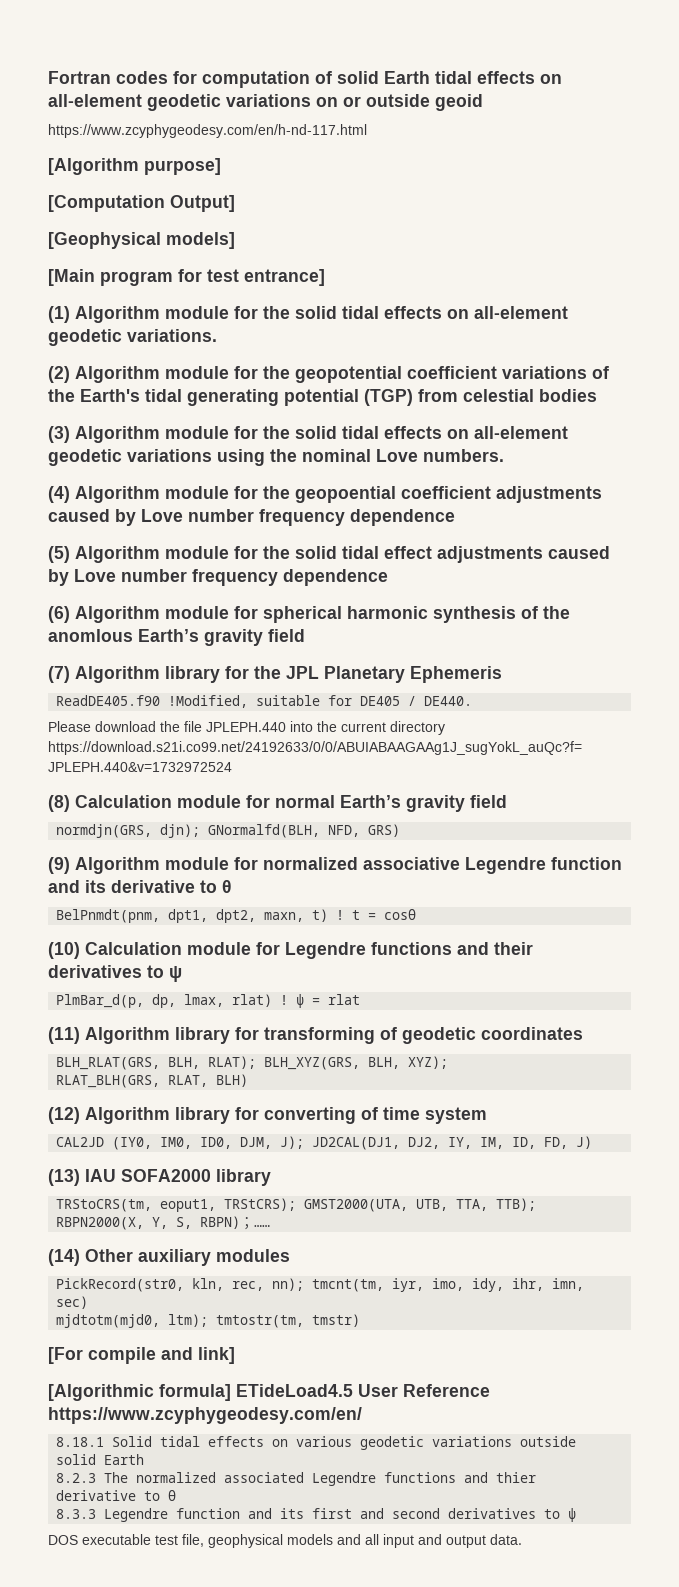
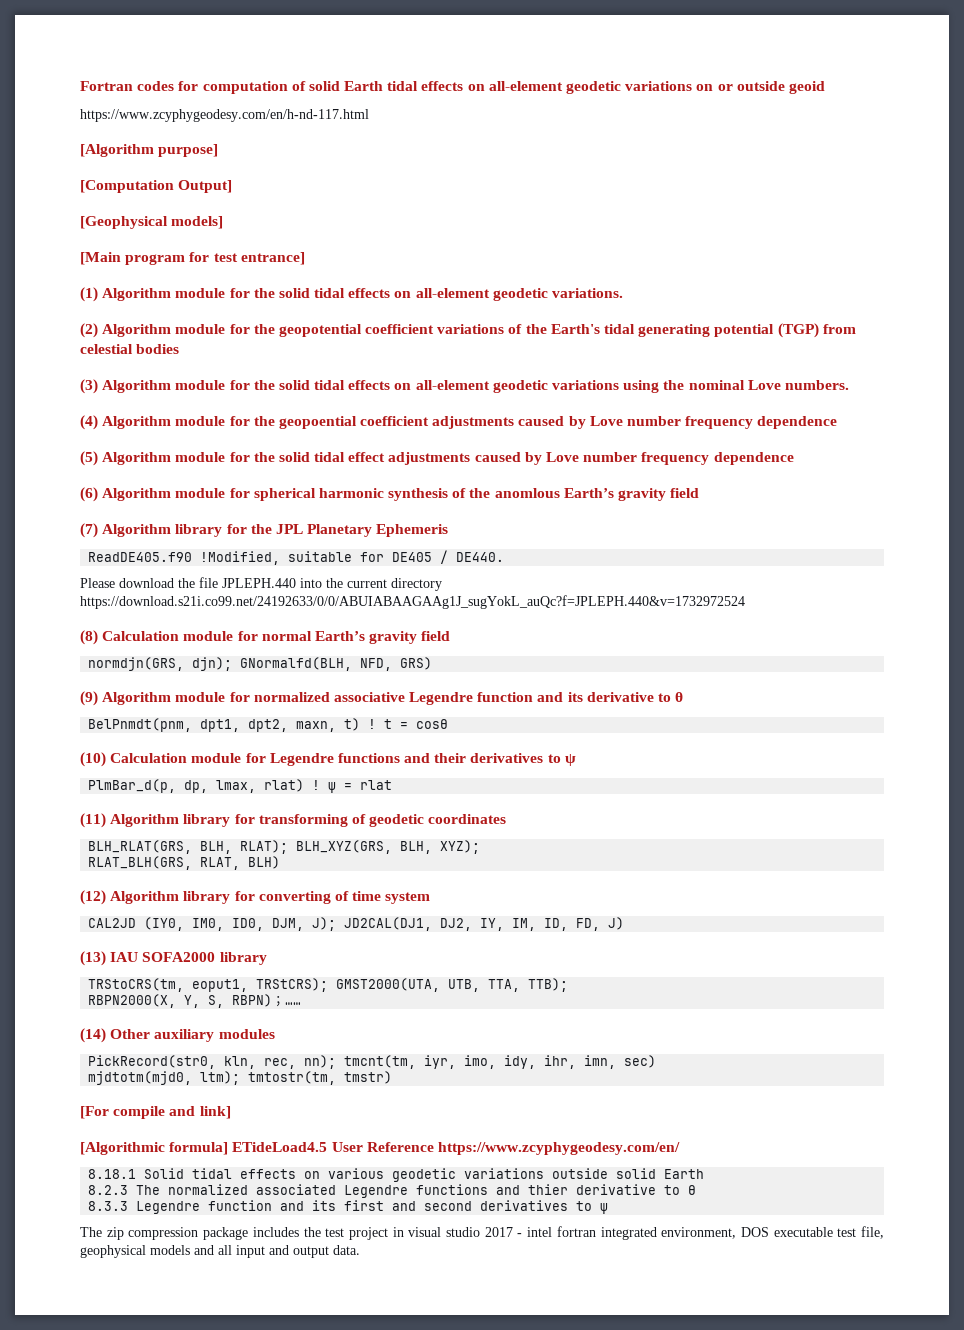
- DOS executable test file, geophysical models and all input and output data.
+ The zip compression package includes the test project in visual studio 2017 - intel fortran integrated environment, DOS executable test file, geophysical models and all input and output data.

